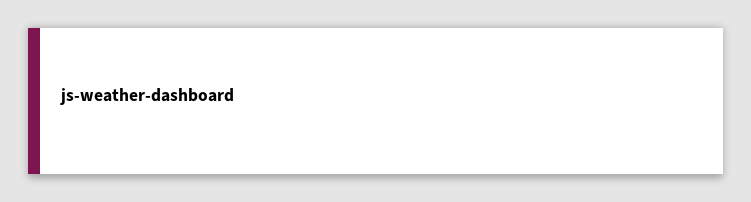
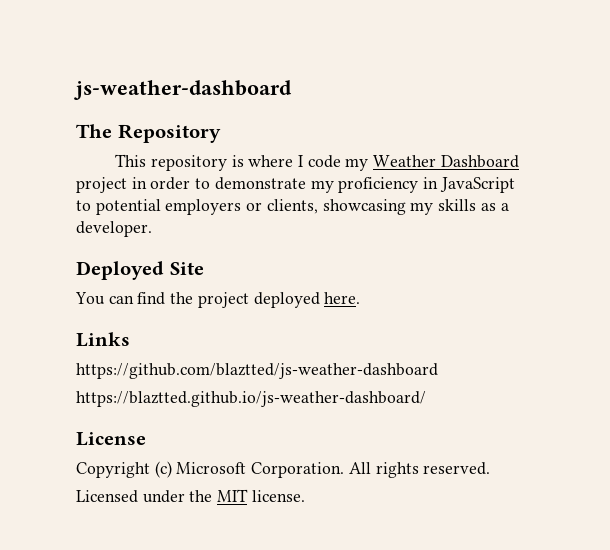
+ The Repository
+ This repository is where I code my Weather Dashboard project in order to demonstrate my proficiency in JavaScript to potential employers or clients, showcasing my skills as a developer.
+ Deployed Site
+ You can find the project deployed here.
+ Links
+ https://github.com/blaztted/js-weather-dashboard
+ https://blaztted.github.io/js-weather-dashboard/
+ License
+ Copyright (c) Microsoft Corporation. All rights reserved.
+ Licensed under the MIT license.

